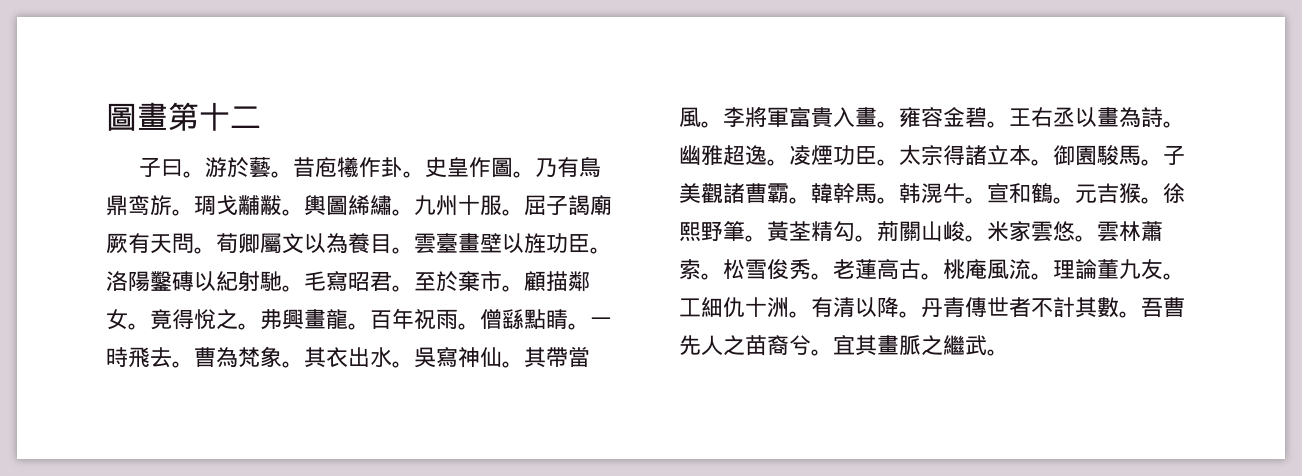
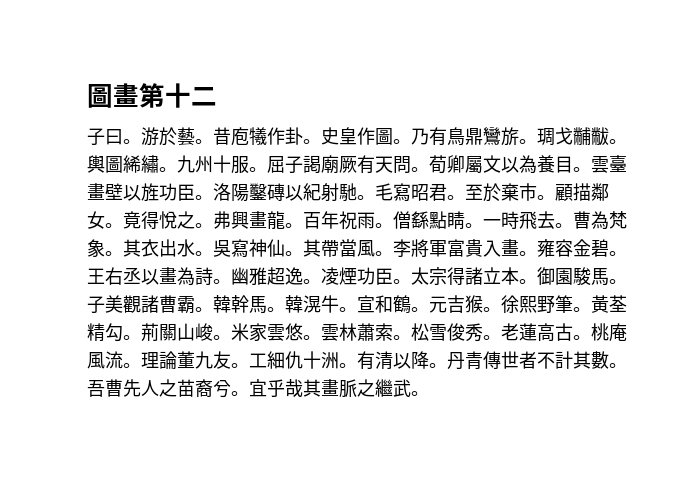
- 乃有鳥鼎鸾旂。
+ 乃有鳥鼎鸞旂。
- 韩滉牛。
+ 韓滉牛。
- 宜其畫脈之繼武。
+ 宜乎哉其畫脈之繼武。

